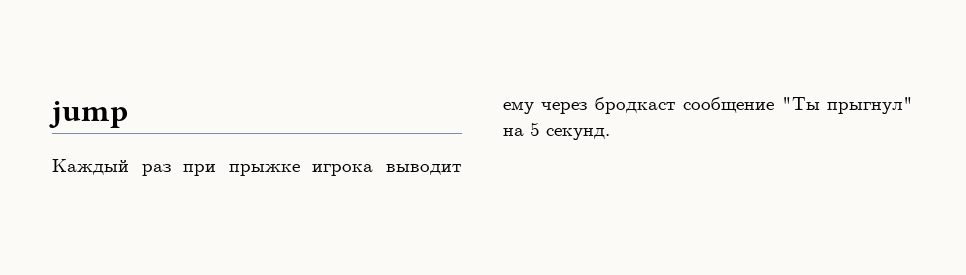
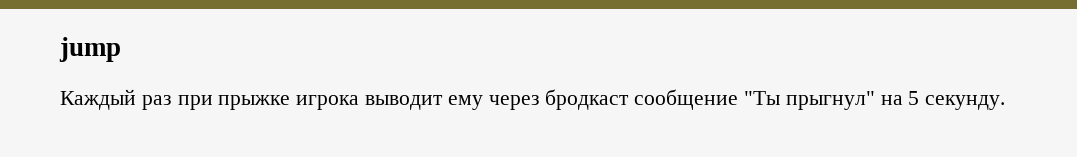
- Каждый раз при прыжке игрока выводит ему через бродкаст сообщение "Ты прыгнул" на 5 секунд.
+ Каждый раз при прыжке игрока выводит ему через бродкаст сообщение "Ты прыгнул" на 5 секунду.

